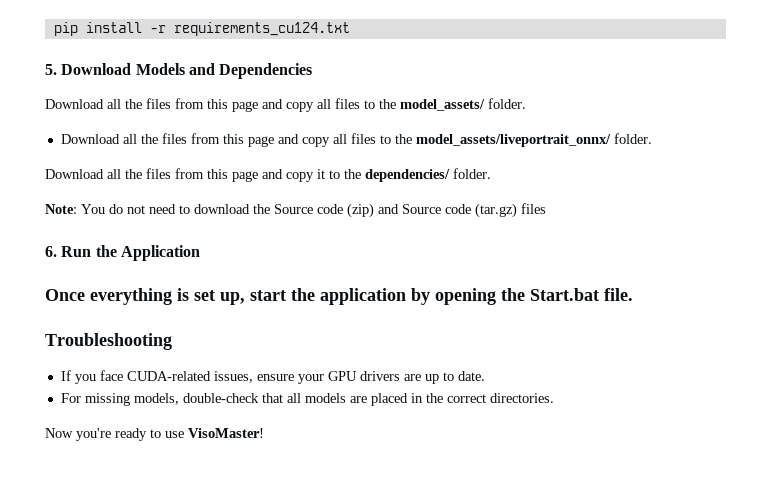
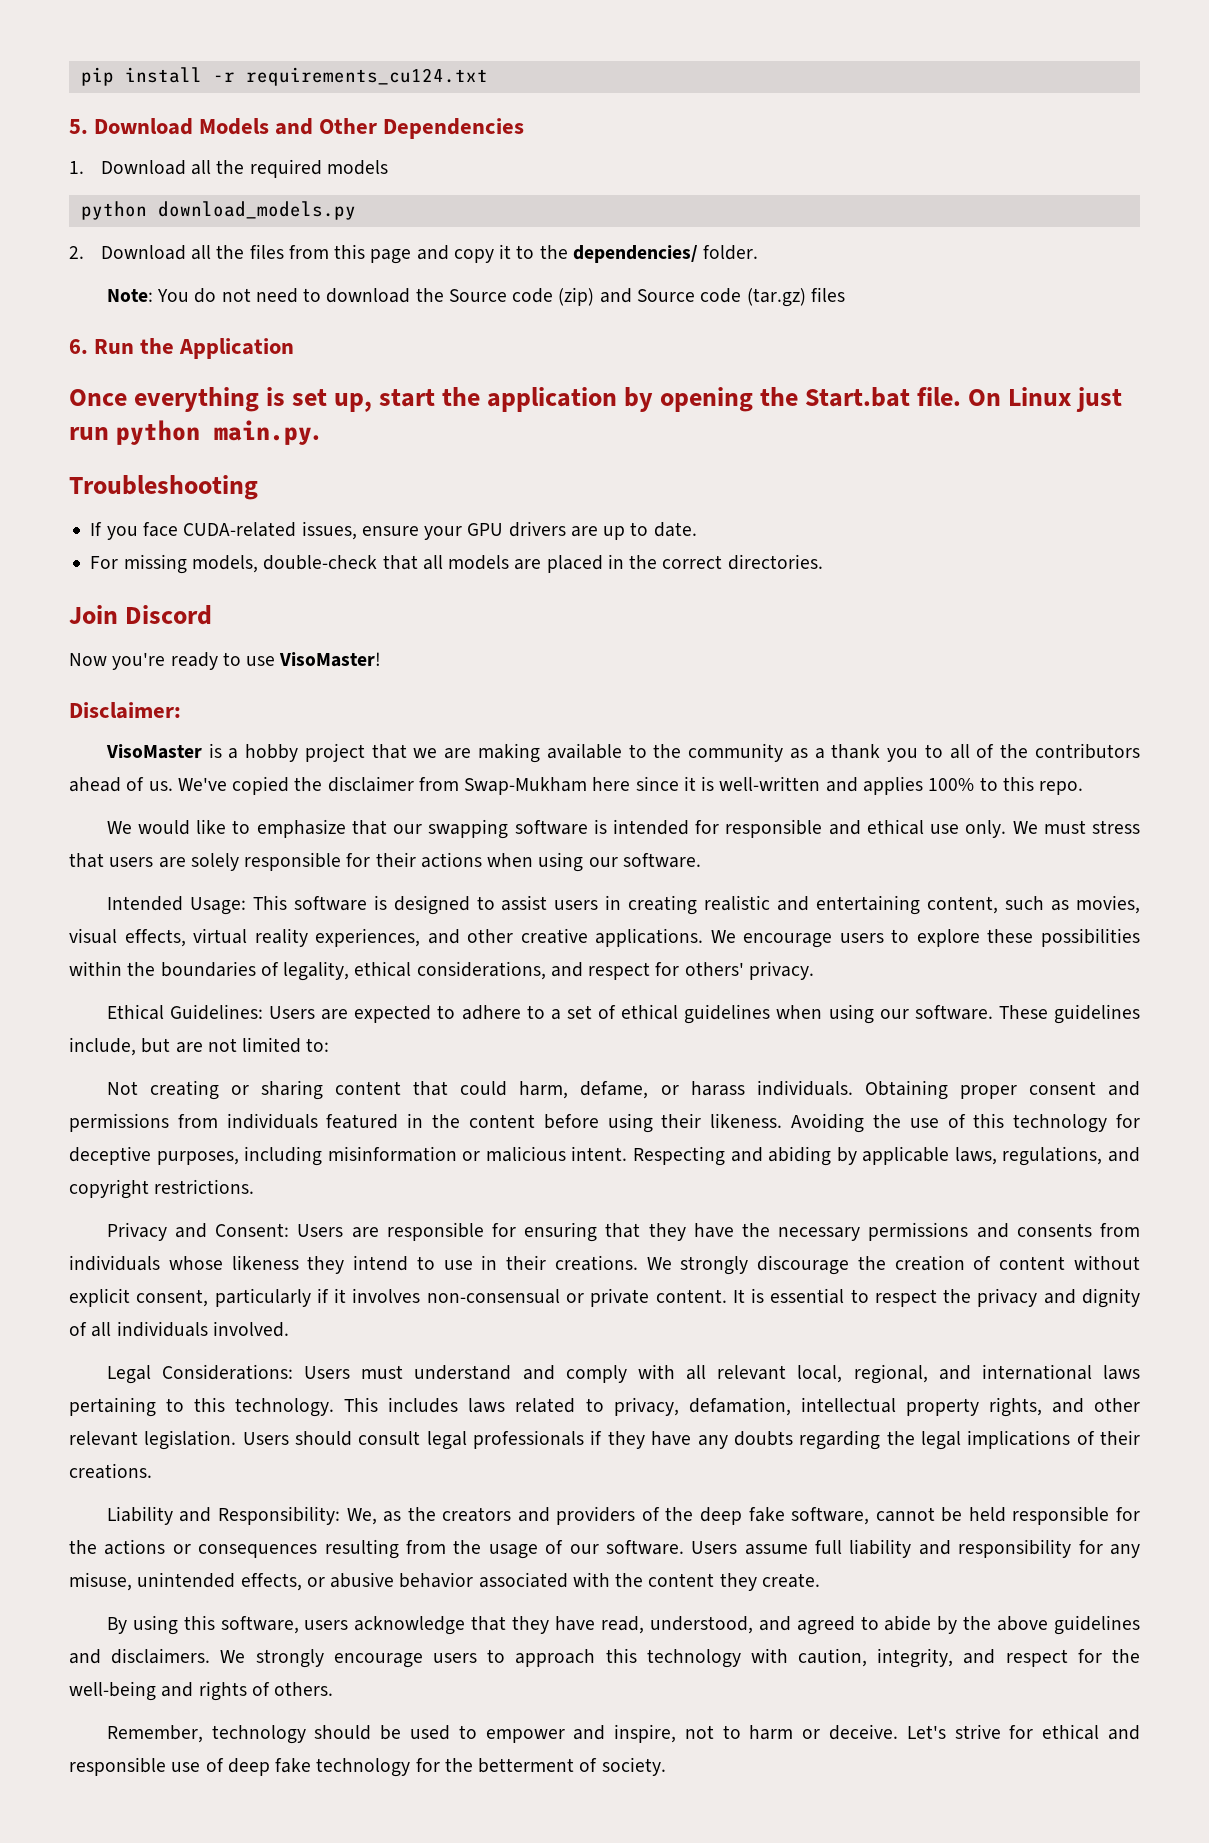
- 5. Download Models and Dependencies
+ 5. Download Models and Other Dependencies
- Download all the files from this page and copy all files to the model_assets/ folder.
- Download all the files from this page and copy all files to the model_assets/liveportrait_onnx/ folder.
- Download all the files from this page and copy it to the dependencies/ folder.
+ 1. Download all the required models
+ python download_models.py
+ 2. Download all the files from this page and copy it to the dependencies/ folder.
+ On Linux just run python main.py.
+ Join Discord
+ Disclaimer:
+ VisoMaster is a hobby project that we are making available to the community as a thank you to all of the contributors ahead of us. We've copied the disclaimer from Swap-Mukham here since it is well-written and applies 100% to this repo.
+ We would like to emphasize that our swapping software is intended for responsible and ethical use only. We must stress that users are solely responsible for their actions when using our software.
+ Intended Usage: This software is designed to assist users in creating realistic and entertaining content, such as movies, visual effects, virtual reality experiences, and other creative applications. We encourage users to explore these possibilities within the boundaries of legality, ethical considerations, and respect for others' privacy.
+ Ethical Guidelines: Users are expected to adhere to a set of ethical guidelines when using our software. These guidelines include, but are not limited to:
+ Not creating or sharing content that could harm, defame, or harass individuals. Obtaining proper consent and permissions from individuals featured in the content before using their likeness. Avoiding the use of this technology for deceptive purposes, including misinformation or malicious intent. Respecting and abiding by applicable laws, regulations, and copyright restrictions.
+ Privacy and Consent: Users are responsible for ensuring that they have the necessary permissions and consents from individuals whose likeness they intend to use in their creations. We strongly discourage the creation of content without explicit consent, particularly if it involves non-consensual or private content. It is essential to respect the privacy and dignity of all individuals involved.
+ Legal Considerations: Users must understand and comply with all relevant local, regional, and international laws pertaining to this technology. This includes laws related to privacy, defamation, intellectual property rights, and other relevant legislation. Users should consult legal professionals if they have any doubts regarding the legal implications of their creations.
+ Liability and Responsibility: We, as the creators and providers of the deep fake software, cannot be held responsible for the actions or consequences resulting from the usage of our software. Users assume full liability and responsibility for any misuse, unintended effects, or abusive behavior associated with the content they create.
+ By using this software, users acknowledge that they have read, understood, and agreed to abide by the above guidelines and disclaimers. We strongly encourage users to approach this technology with caution, integrity, and respect for the well-being and rights of others.
+ Remember, technology should be used to empower and inspire, not to harm or deceive. Let's strive for ethical and responsible use of deep fake technology for the betterment of society.

